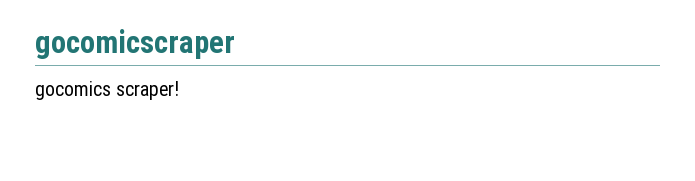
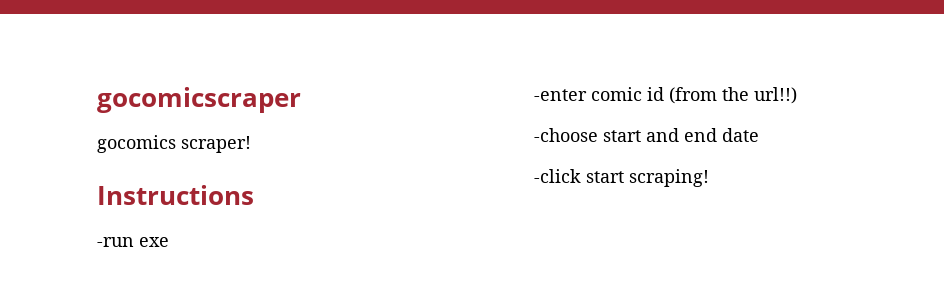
+ Instructions
+ -run exe
+ -enter comic id (from the url!!)
+ -choose start and end date
+ -click start scraping!

